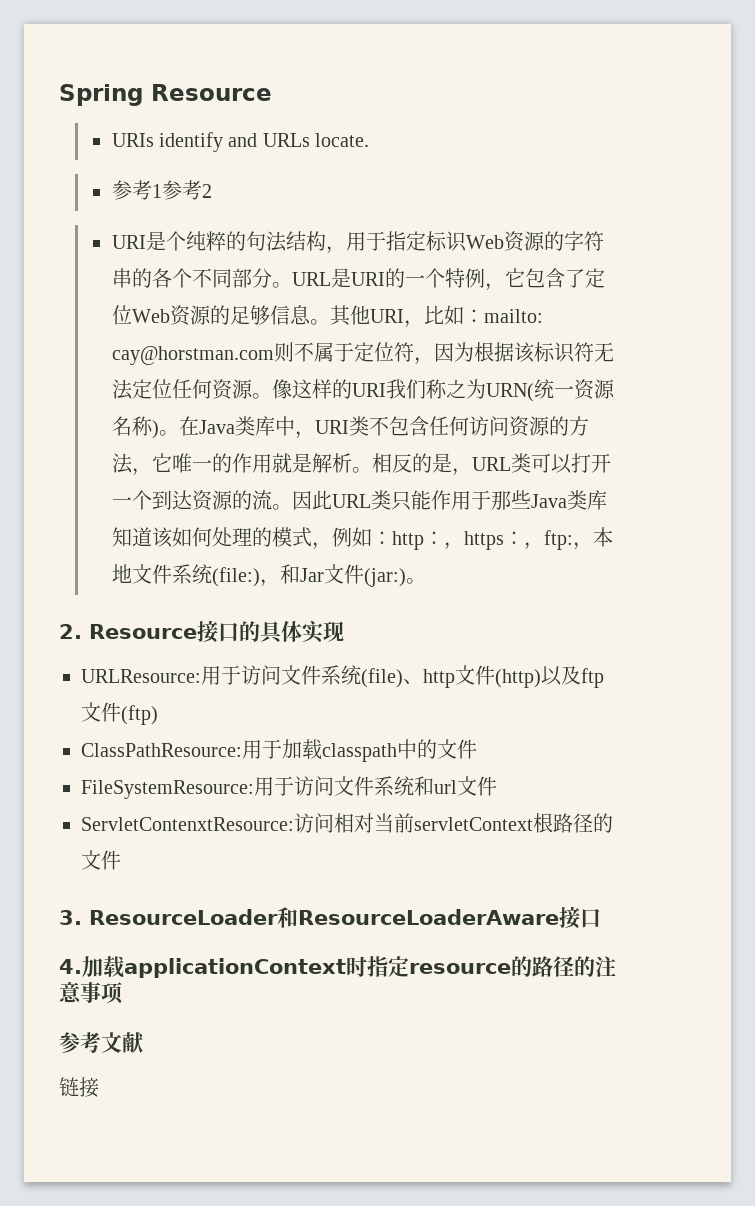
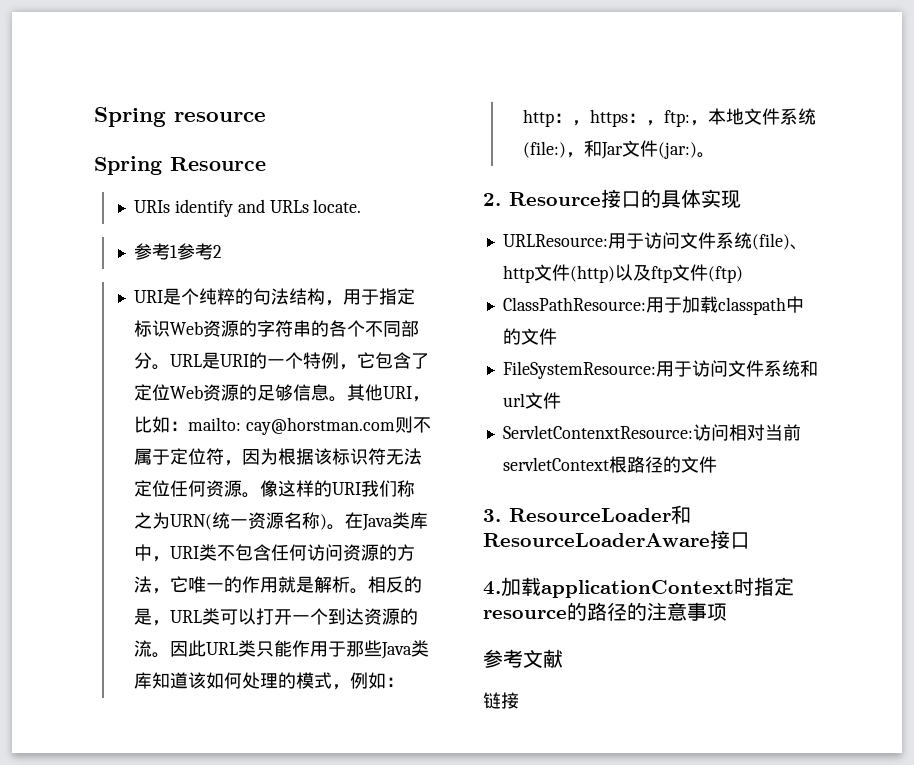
+ Spring resource

